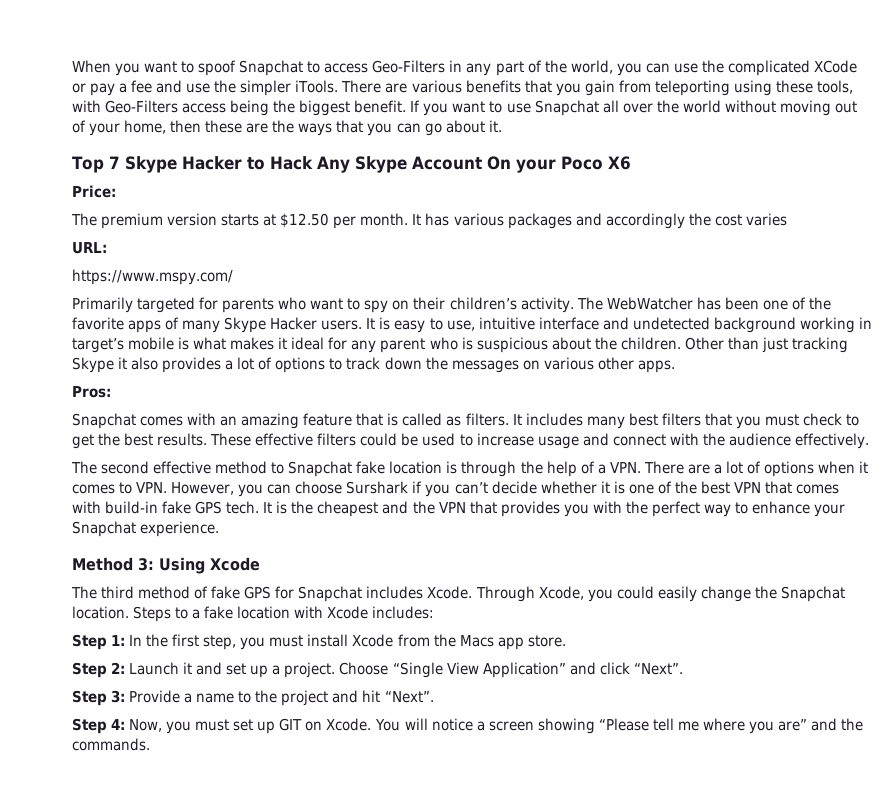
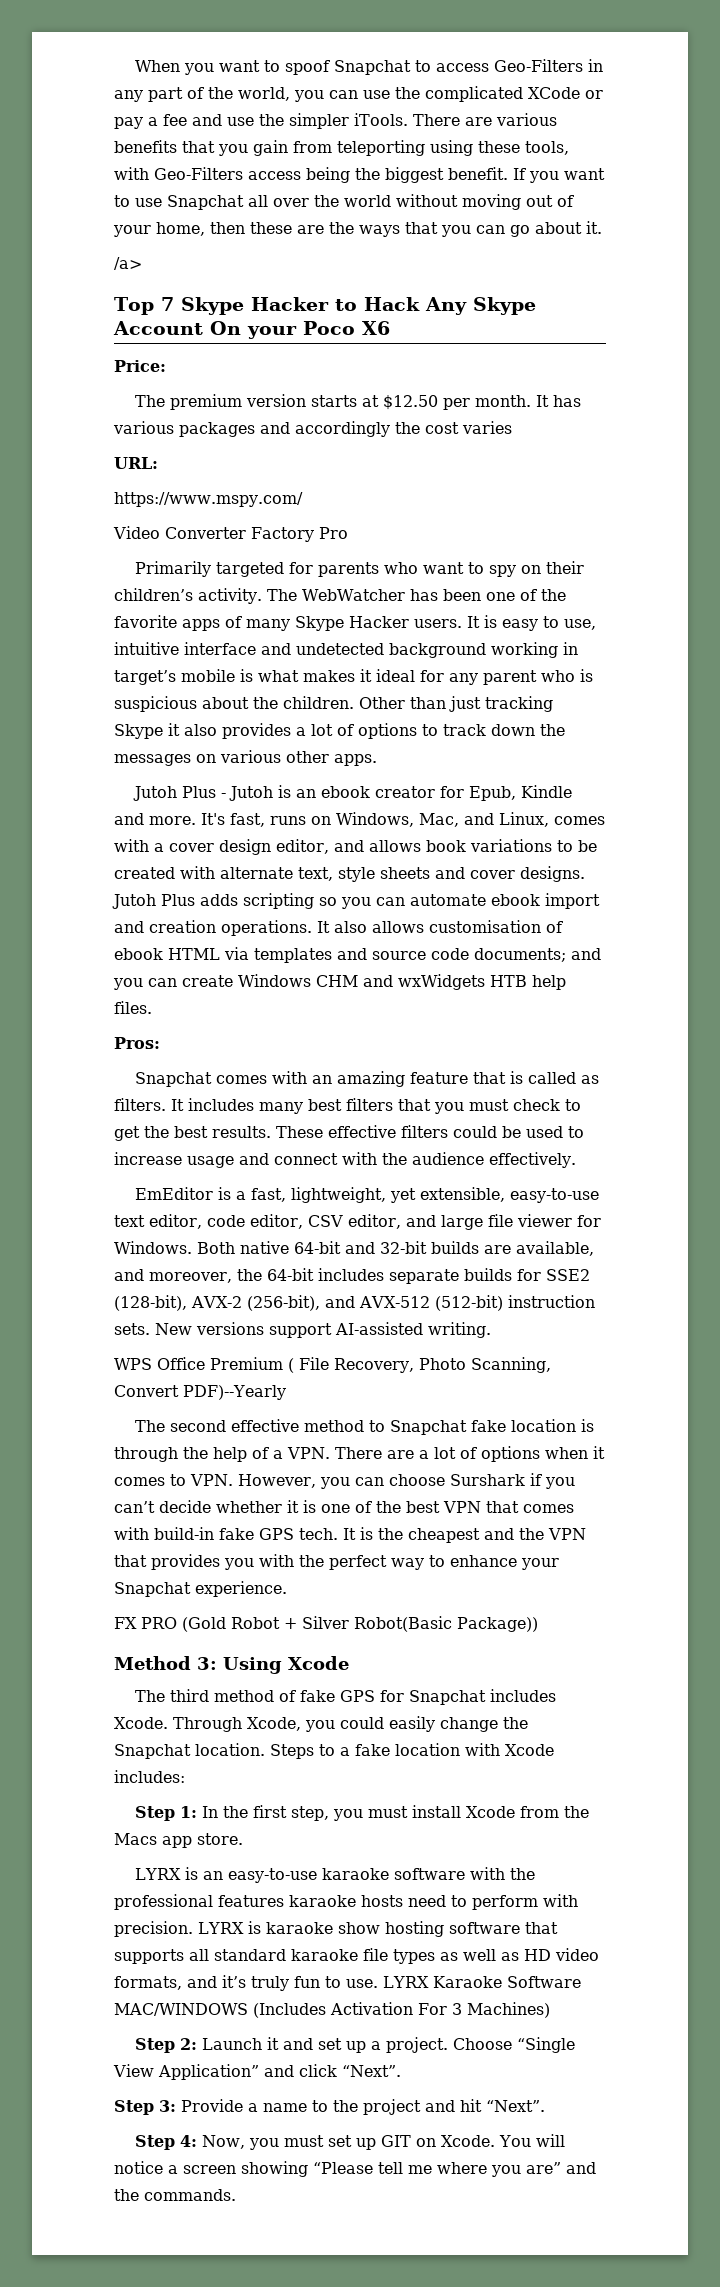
+ /a>
+ Video Converter Factory Pro
+ Jutoh Plus - Jutoh is an ebook creator for Epub, Kindle and more. It's fast, runs on Windows, Mac, and Linux, comes with a cover design editor, and allows book variations to be created with alternate text, style sheets and cover designs. Jutoh Plus adds scripting so you can automate ebook import and creation operations. It also allows customisation of ebook HTML via templates and source code documents; and you can create Windows CHM and wxWidgets HTB help files.
+ EmEditor is a fast, lightweight, yet extensible, easy-to-use text editor, code editor, CSV editor, and large file viewer for Windows. Both native 64-bit and 32-bit builds are available, and moreover, the 64-bit includes separate builds for SSE2 (128-bit), AVX-2 (256-bit), and AVX-512 (512-bit) instruction sets. New versions support AI-assisted writing.
+ WPS Office Premium ( File Recovery, Photo Scanning, Convert PDF)--Yearly
+ FX PRO (Gold Robot + Silver Robot(Basic Package))
+ LYRX is an easy-to-use karaoke software with the professional features karaoke hosts need to perform with precision. LYRX is karaoke show hosting software that supports all standard karaoke file types as well as HD video formats, and it’s truly fun to use. LYRX Karaoke Software MAC/WINDOWS (Includes Activation For 3 Machines)

